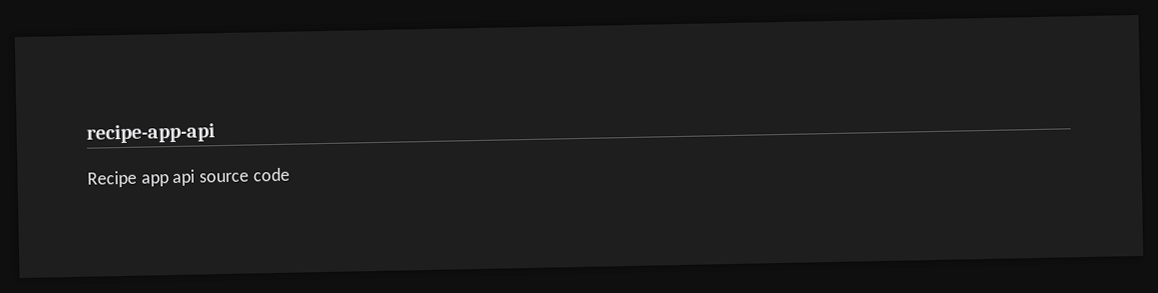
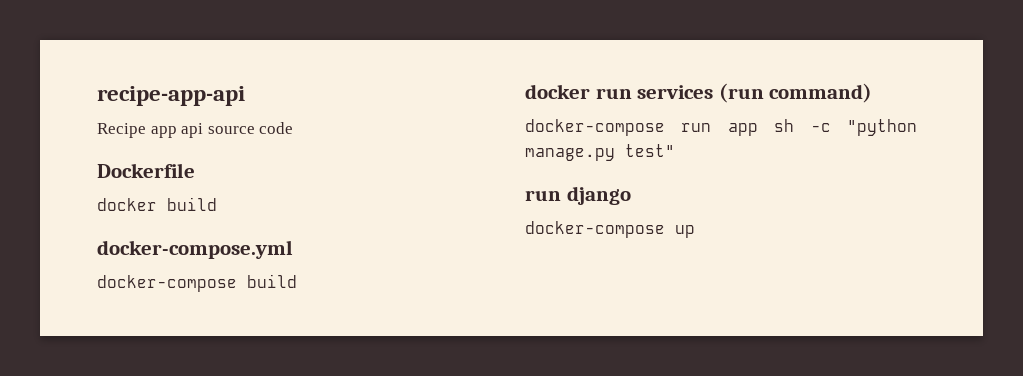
+ Dockerfile
+ docker build
+ docker-compose.yml
+ docker-compose build
+ docker run services (run command)
+ docker-compose run app sh -c "python manage.py test"
+ run django
+ docker-compose up

